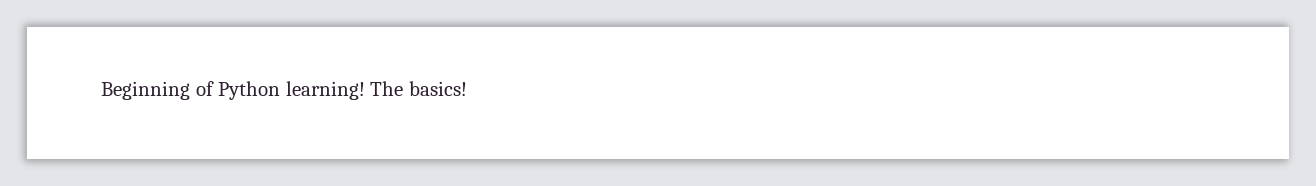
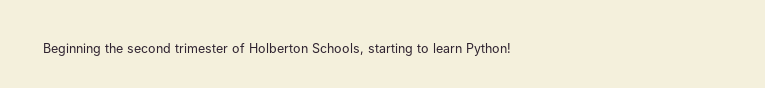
- Beginning of Python learning! The basics!
+ Beginning the second trimester of Holberton Schools, starting to learn Python!

